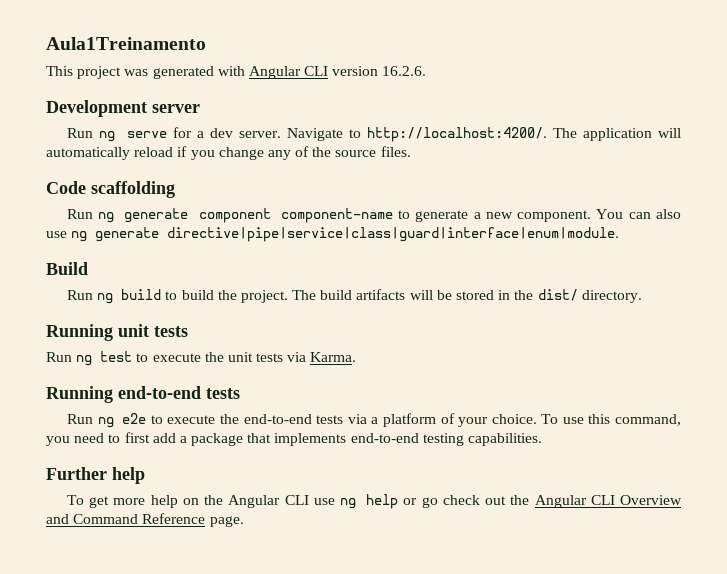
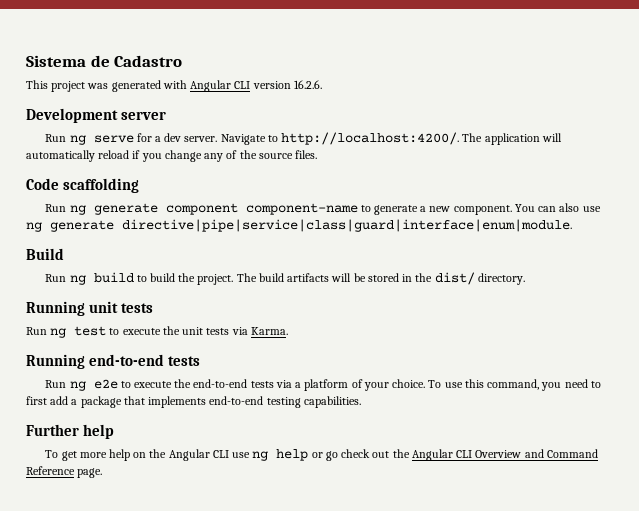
- Aula1Treinamento
+ Sistema de Cadastro

